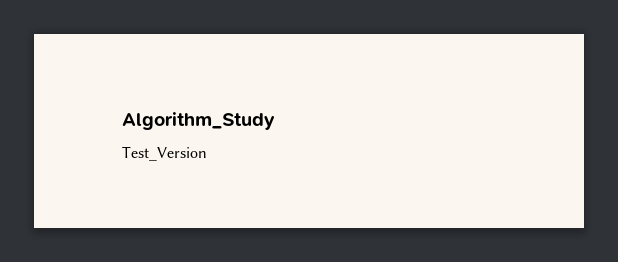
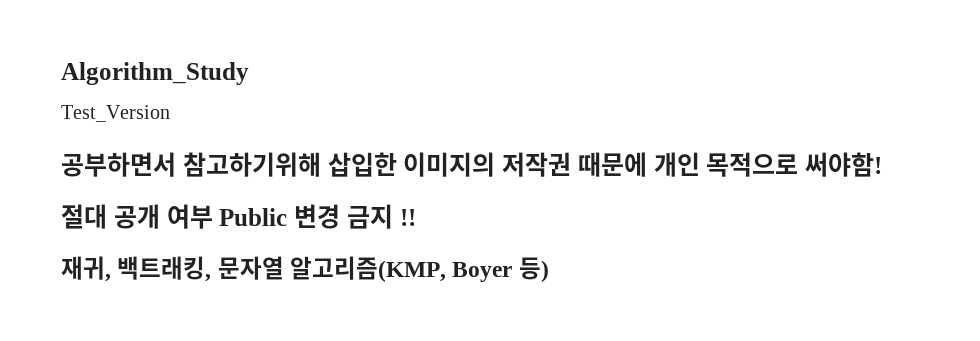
+ 공부하면서 참고하기위해 삽입한 이미지의 저작권 때문에 개인 목적으로 써야함!
+ 절대 공개 여부 Public 변경 금지 !!
+ 재귀, 백트래킹, 문자열 알고리즘(KMP, Boyer 등)

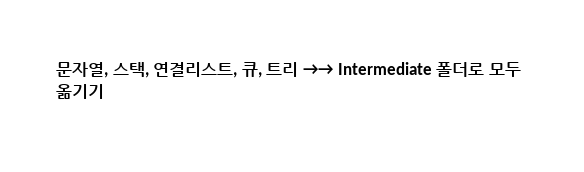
- Algorithm_Study
- Test_Version
- 공부하면서 참고하기위해 삽입한 이미지의 저작권 때문에 개인 목적으로 써야함!
- 절대 공개 여부 Public 변경 금지 !!
- 재귀, 백트래킹, 문자열 알고리즘(KMP, Boyer 등)
+ 문자열, 스택, 연결리스트, 큐, 트리 →→ Intermediate 폴더로 모두 옮기기

